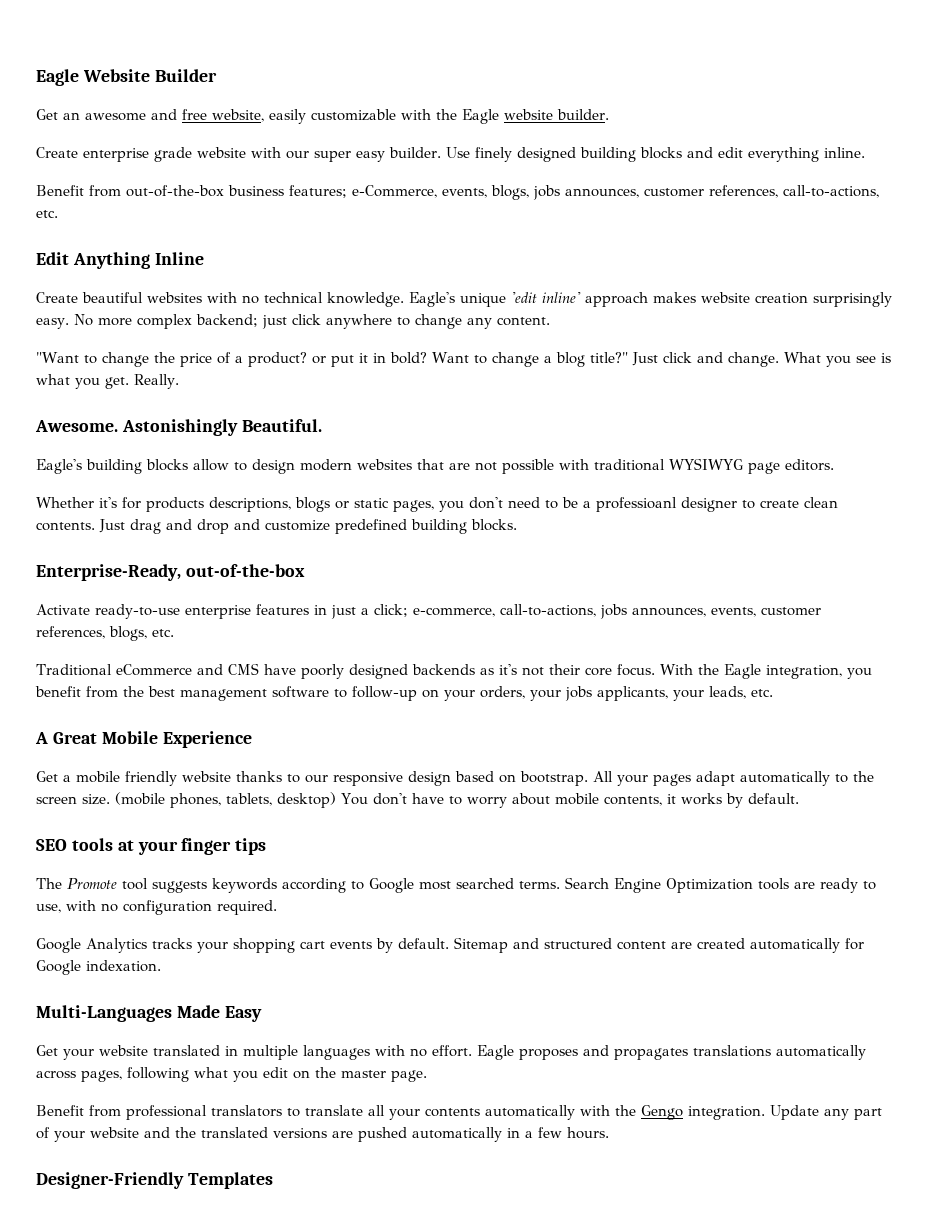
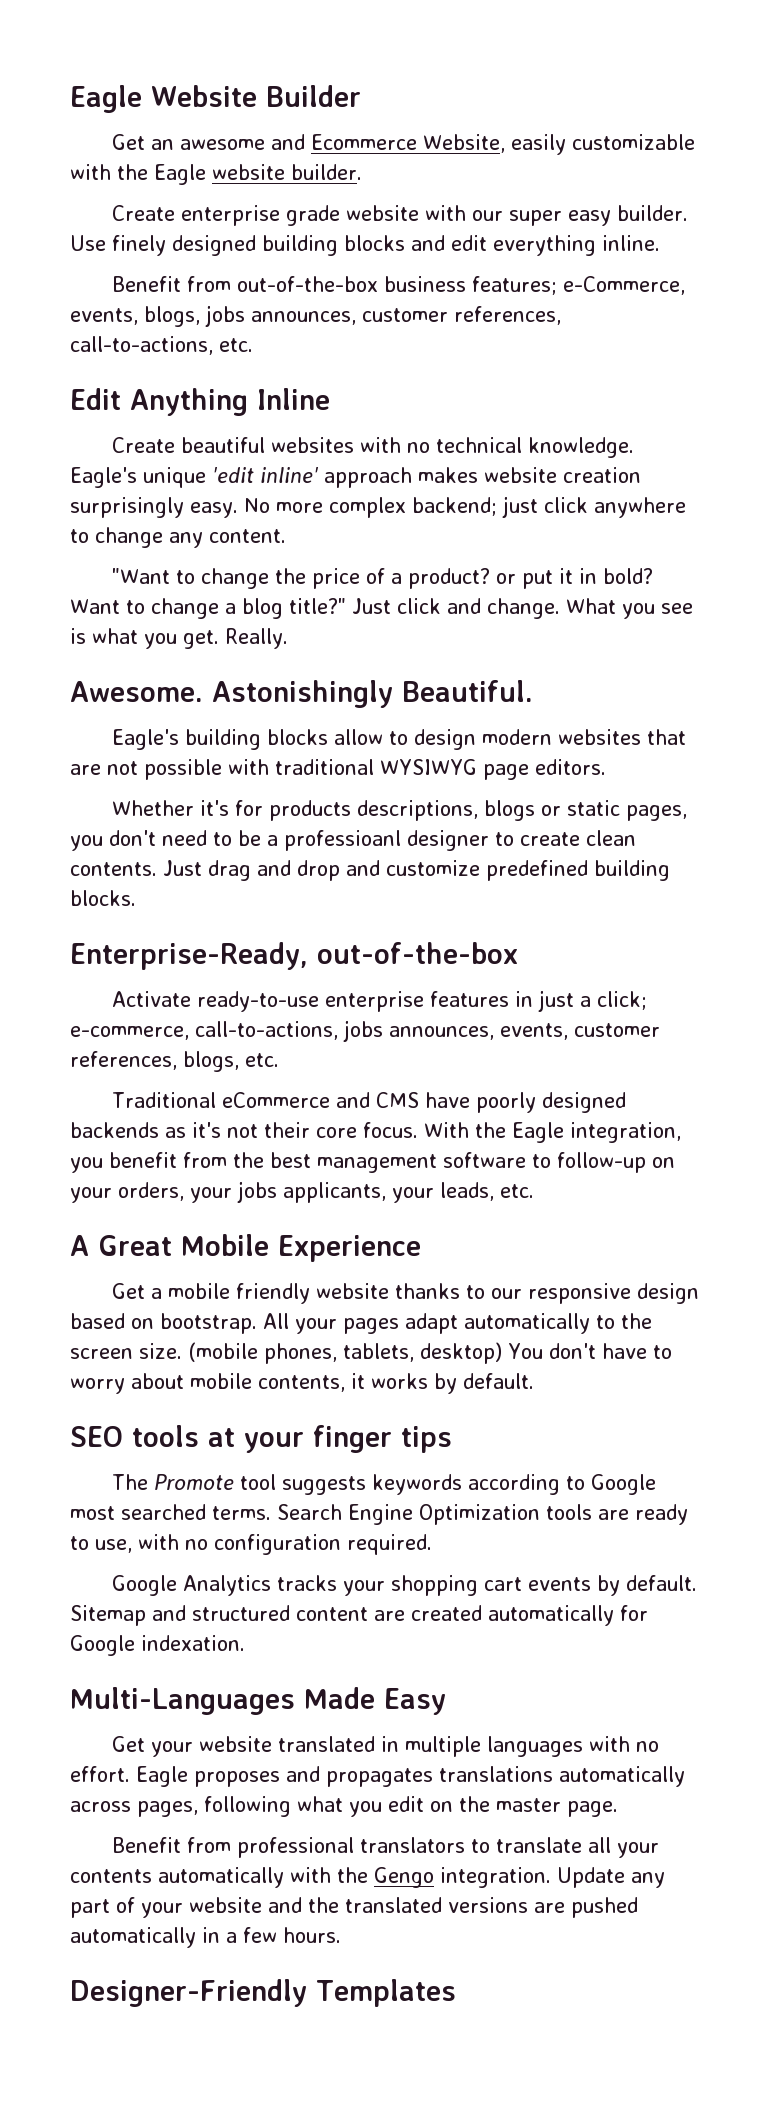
- Get an awesome and free website, easily customizable with the Eagle website builder.
+ Get an awesome and Ecommerce Website, easily customizable with the Eagle website builder.

